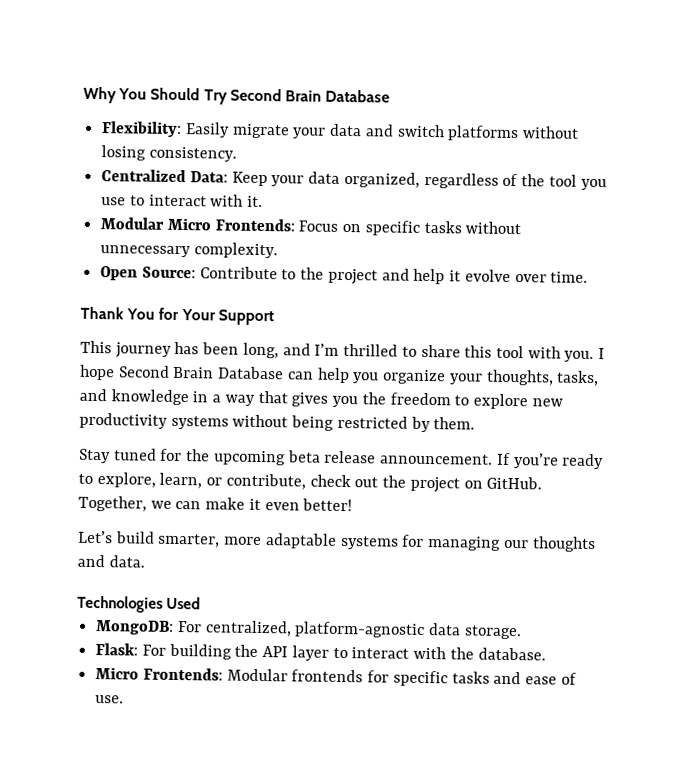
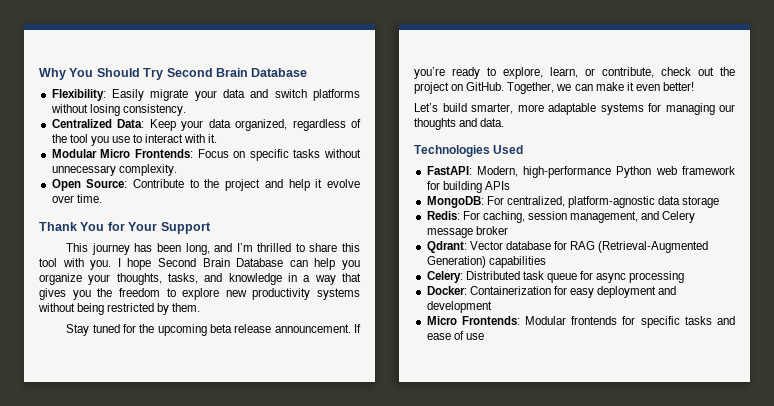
+ FastAPI: Modern, high-performance Python web framework for building APIs
- MongoDB: For centralized, platform-agnostic data storage.
- Flask: For building the API layer to interact with the database.
+ MongoDB: For centralized, platform-agnostic data storage
+ Redis: For caching, session management, and Celery message broker
+ Qdrant: Vector database for RAG (Retrieval-Augmented Generation) capabilities
+ Celery: Distributed task queue for async processing
+ Docker: Containerization for easy deployment and development
- Micro Frontends: Modular frontends for specific tasks and ease of use.
+ Micro Frontends: Modular frontends for specific tasks and ease of use

